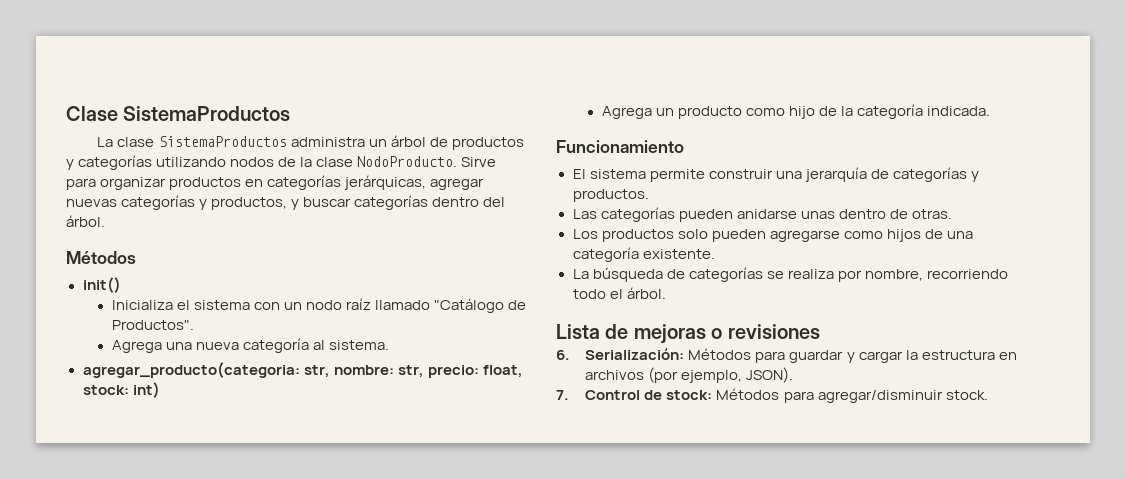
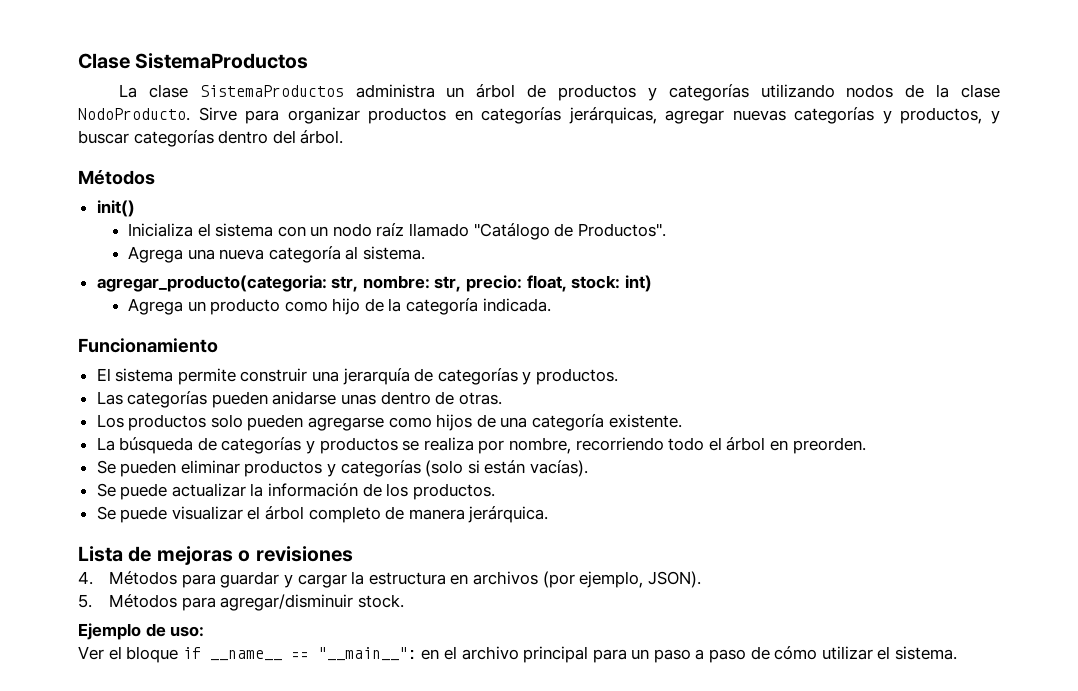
- La búsqueda de categorías se realiza por nombre, recorriendo todo el árbol.
+ La búsqueda de categorías y productos se realiza por nombre, recorriendo todo el árbol en preorden.
+ Se pueden eliminar productos y categorías (solo si están vacías).
+ Se puede actualizar la información de los productos.
+ Se puede visualizar el árbol completo de manera jerárquica.
- 6. Serialización: Métodos para guardar y cargar la estructura en archivos (por ejemplo, JSON).
+ 4. Métodos para guardar y cargar la estructura en archivos (por ejemplo, JSON).
- 7. Control de stock: Métodos para agregar/disminuir stock.
+ 5. Métodos para agregar/disminuir stock.
+ Ejemplo de uso:
+ Ver el bloque if __name__ == "__main__": en el archivo principal para un paso a paso de cómo utilizar el sistema.

